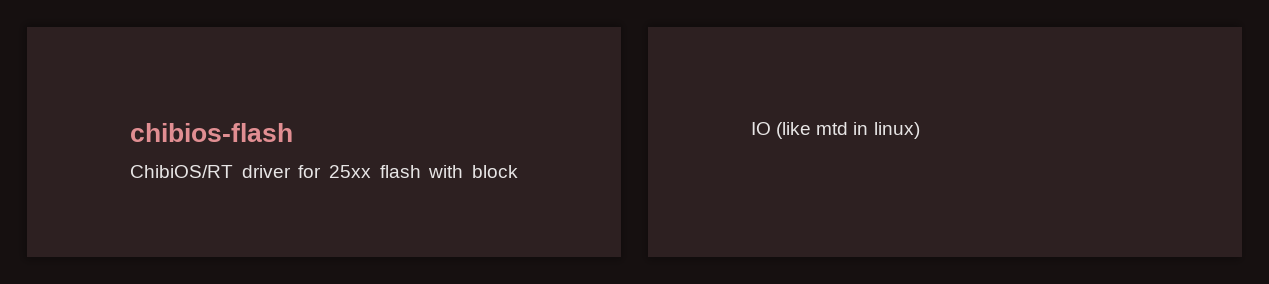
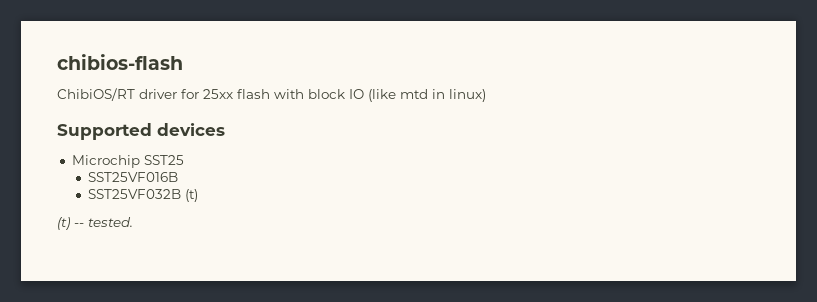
+ Supported devices
+ Microchip SST25
+ SST25VF016B
+ SST25VF032B (t)
+ (t) -- tested.

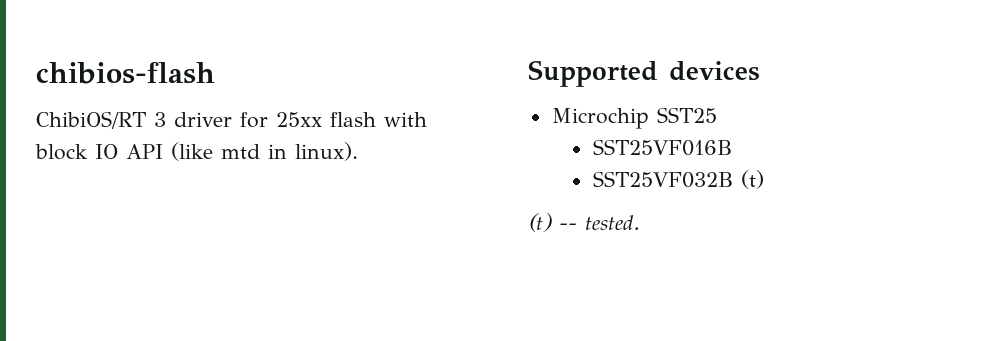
- ChibiOS/RT driver for 25xx flash with block IO (like mtd in linux)
+ ChibiOS/RT 3 driver for 25xx flash with block IO API (like mtd in linux).

